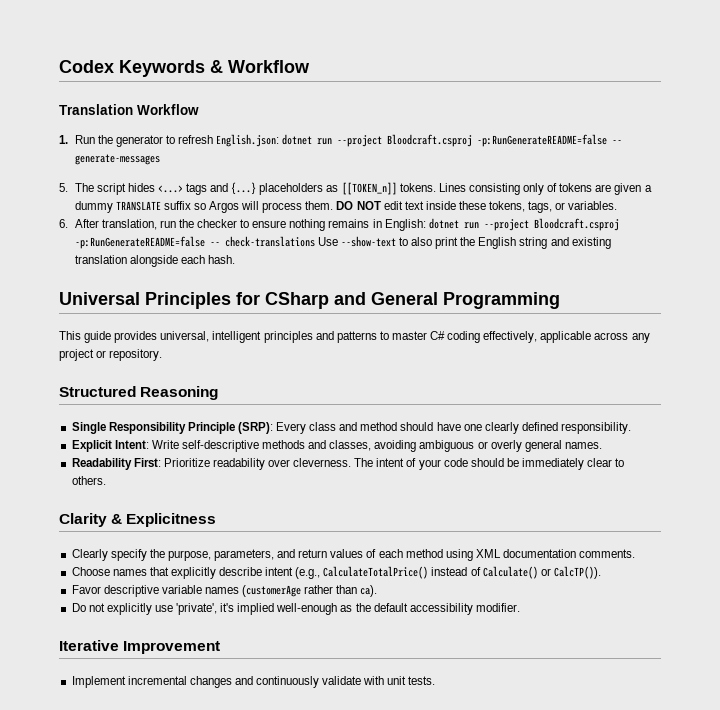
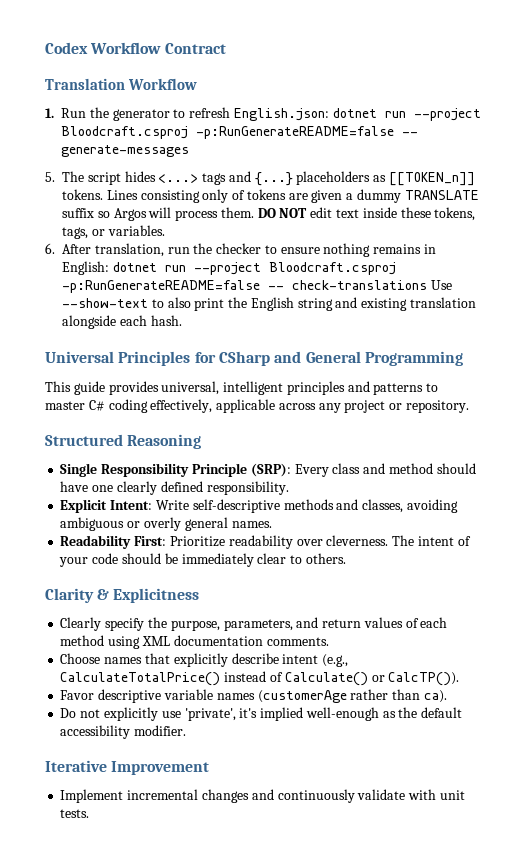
- Codex Keywords & Workflow
+ Codex Workflow Contract

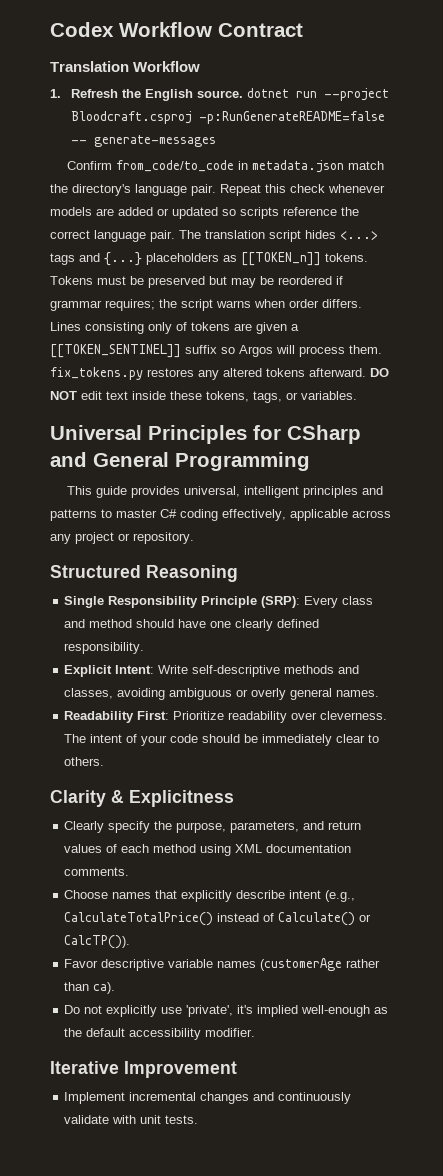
- 1. Run the generator to refresh English.json: dotnet run --project Bloodcraft.csproj -p:RunGenerateREADME=false -- generate-messages
+ 1. Refresh the English source. dotnet run --project Bloodcraft.csproj -p:RunGenerateREADME=false -- generate-messages
- 5. The script hides <...> tags and {...} placeholders as [[TOKEN_n]] tokens.
+ Confirm from_code/to_code in metadata.json match the directory's language pair. Repeat this check whenever models are added or updated so scripts reference the correct language pair. The translation script hides <...> tags and {...} placeholders as [[TOKEN_n]] tokens.
+ Tokens must be preserved but may be reordered if grammar requires; the script warns when order differs.
- Lines consisting only of tokens are given a dummy TRANSLATE suffix so Argos will process them.
+ Lines consisting only of tokens are given a [[TOKEN_SENTINEL]] suffix so Argos will process them. fix_tokens.py restores any altered tokens afterward.
- 6. After translation, run the checker to ensure nothing remains in English: dotnet run --project Bloodcraft.csproj -p:RunGenerateREADME=false -- check-translations Use --show-text to also print the English string and existing translation alongside each hash.

